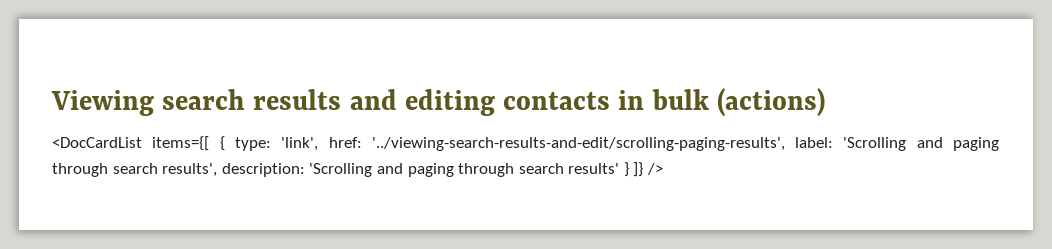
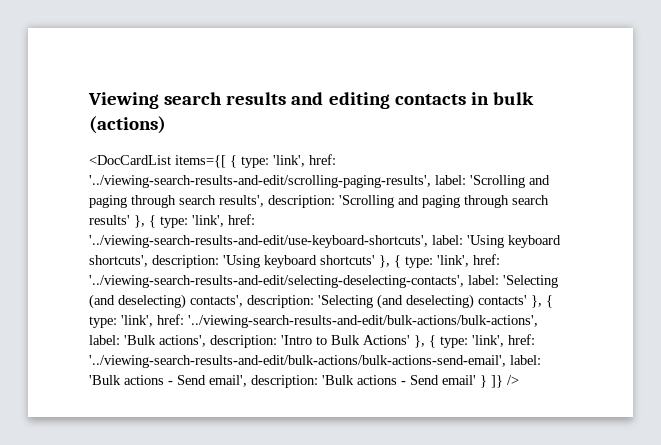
- <DocCardList items={[ { type: 'link', href: '../viewing-search-results-and-edit/scrolling-paging-results', label: 'Scrolling and paging through search results', description: 'Scrolling and paging through search results' } ]} />
+ <DocCardList items={[ { type: 'link', href: '../viewing-search-results-and-edit/scrolling-paging-results', label: 'Scrolling and paging through search results', description: 'Scrolling and paging through search results' }, { type: 'link', href: '../viewing-search-results-and-edit/use-keyboard-shortcuts', label: 'Using keyboard shortcuts', description: 'Using keyboard shortcuts' }, { type: 'link', href: '../viewing-search-results-and-edit/selecting-deselecting-contacts', label: 'Selecting (and deselecting) contacts', description: 'Selecting (and deselecting) contacts' }, { type: 'link', href: '../viewing-search-results-and-edit/bulk-actions/bulk-actions', label: 'Bulk actions', description: 'Intro to Bulk Actions' }, { type: 'link', href: '../viewing-search-results-and-edit/bulk-actions/bulk-actions-send-email', label: 'Bulk actions - Send email', description: 'Bulk actions - Send email' } ]} />

